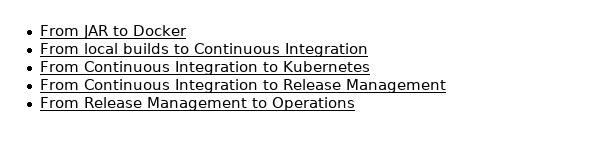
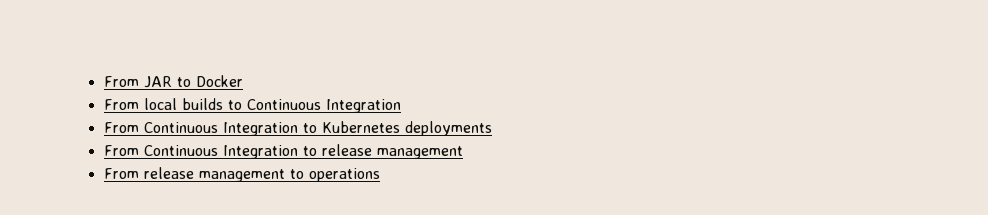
- From Continuous Integration to Kubernetes
- From Continuous Integration to Release Management
- From Release Management to Operations
+ From Continuous Integration to Kubernetes deployments
+ From Continuous Integration to release management
+ From release management to operations

